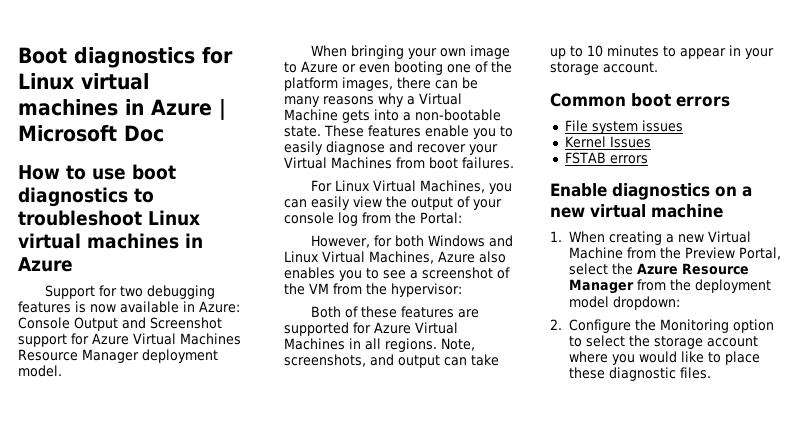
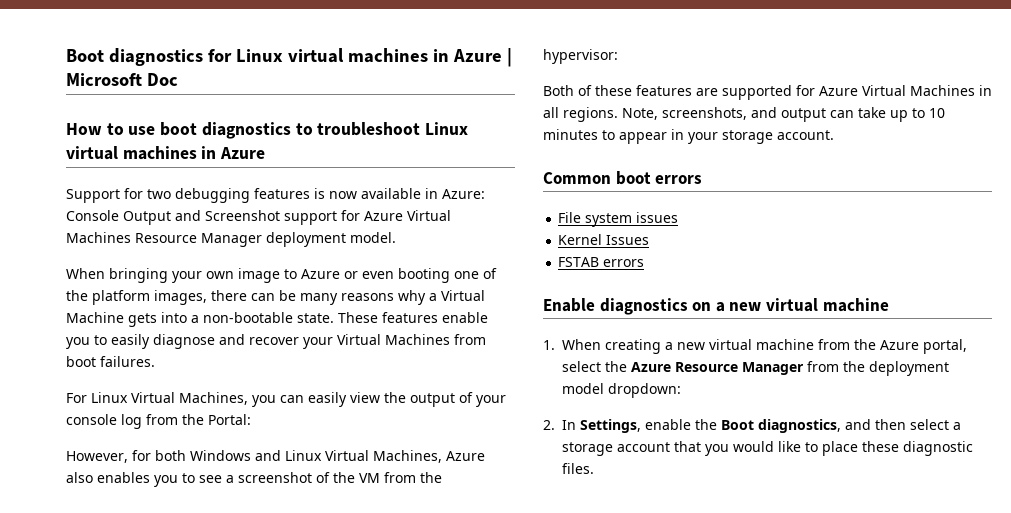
- 1. When creating a new Virtual Machine from the Preview Portal, select the Azure Resource Manager from the deployment model dropdown:
+ 1. When creating a new virtual machine from the Azure portal, select the Azure Resource Manager from the deployment model dropdown:
- 2. Configure the Monitoring option to select the storage account where you would like to place these diagnostic files.
+ 2. In Settings, enable the Boot diagnostics, and then select a storage account that you would like to place these diagnostic files.

